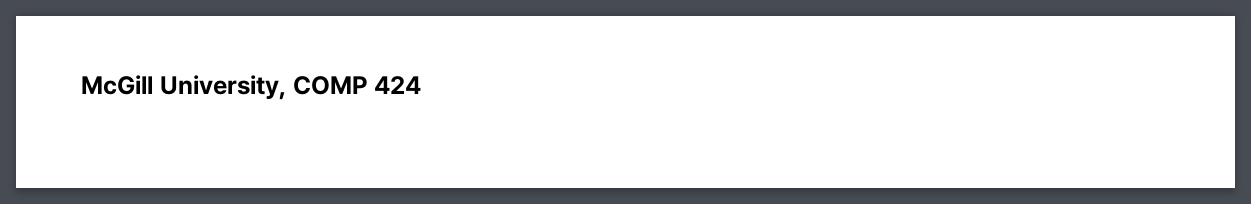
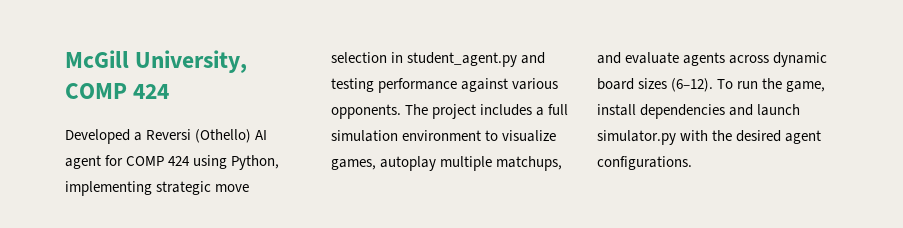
+ Developed a Reversi (Othello) AI agent for COMP 424 using Python, implementing strategic move selection in student_agent.py and testing performance against various opponents. The project includes a full simulation environment to visualize games, autoplay multiple matchups, and evaluate agents across dynamic board sizes (6–12). To run the game, install dependencies and launch simulator.py with the desired agent configurations.

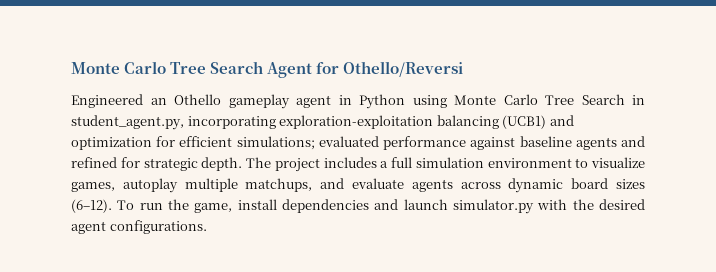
- McGill University, COMP 424
- Developed a Reversi (Othello) AI agent for COMP 424 using Python, implementing strategic move selection in student_agent.py and testing performance against various opponents.
+ Monte Carlo Tree Search Agent for Othello/Reversi
+ Engineered an Othello gameplay agent in Python using Monte Carlo Tree Search in student_agent.py, incorporating exploration-exploitation balancing (UCB1) and optimization for efficient simulations; evaluated performance against baseline agents and refined for strategic depth.

